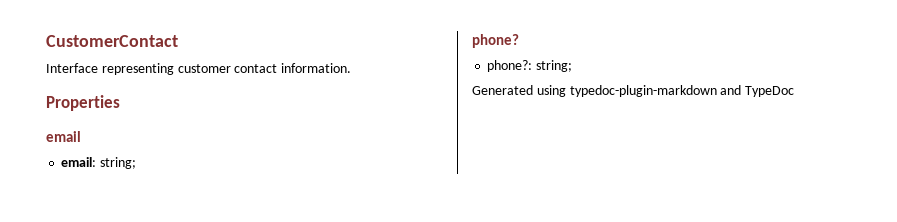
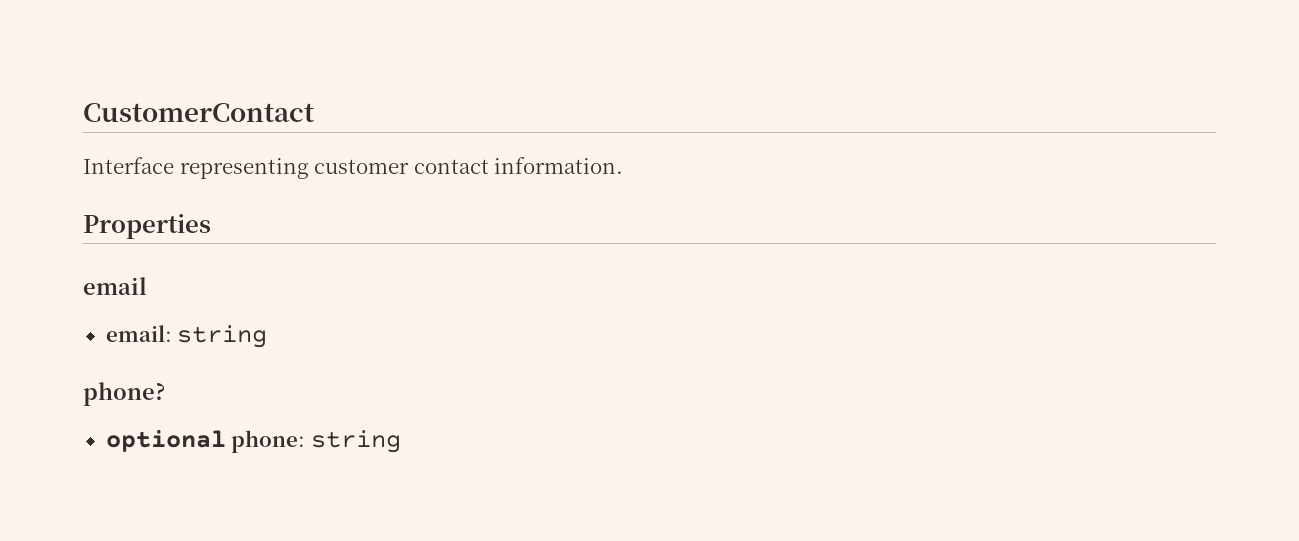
- email: string;
+ email: string
- phone?: string;
- Generated using typedoc-plugin-markdown and TypeDoc
+ optional phone: string

